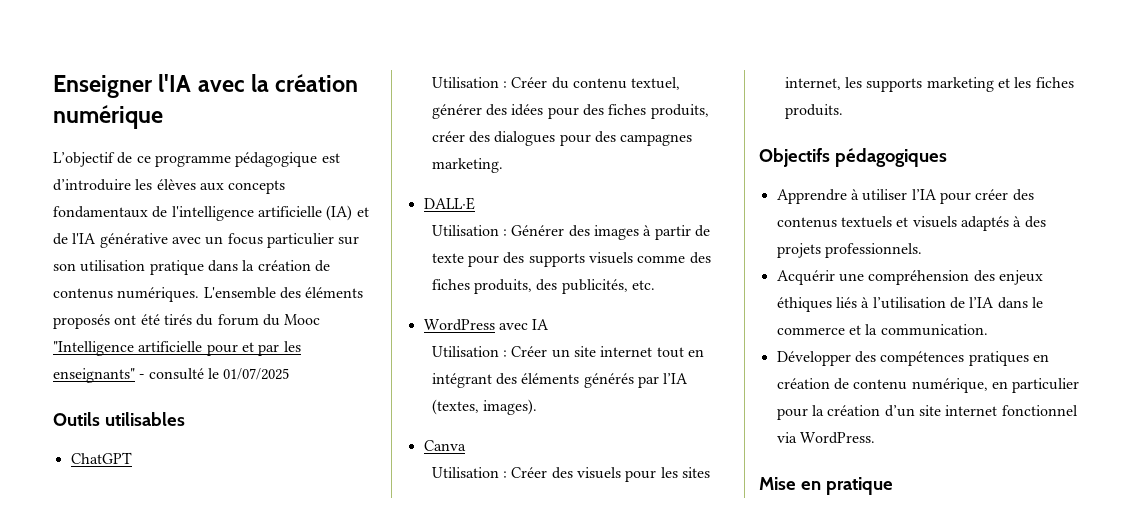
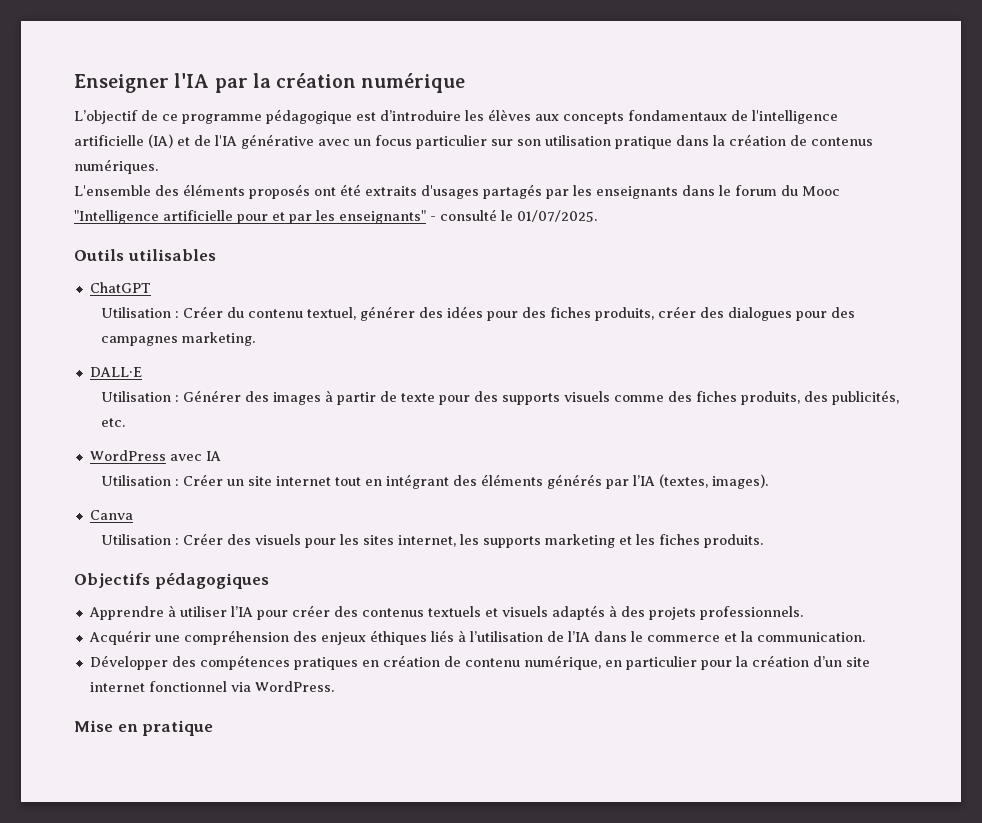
- Enseigner l'IA avec la création numérique
+ Enseigner l'IA par la création numérique
- L’objectif de ce programme pédagogique est d’introduire les élèves aux concepts fondamentaux de l'intelligence artificielle (IA) et de l'IA générative avec un focus particulier sur son utilisation pratique dans la création de contenus numériques. L'ensemble des éléments proposés ont été tirés du forum du Mooc "Intelligence artificielle pour et par les enseignants" - consulté le 01/07/2025
+ L’objectif de ce programme pédagogique est d’introduire les élèves aux concepts fondamentaux de l'intelligence artificielle (IA) et de l'IA générative avec un focus particulier sur son utilisation pratique dans la création de contenus numériques.
+ L'ensemble des éléments proposés ont été extraits d'usages partagés par les enseignants dans le forum du Mooc "Intelligence artificielle pour et par les enseignants" - consulté le 01/07/2025.

